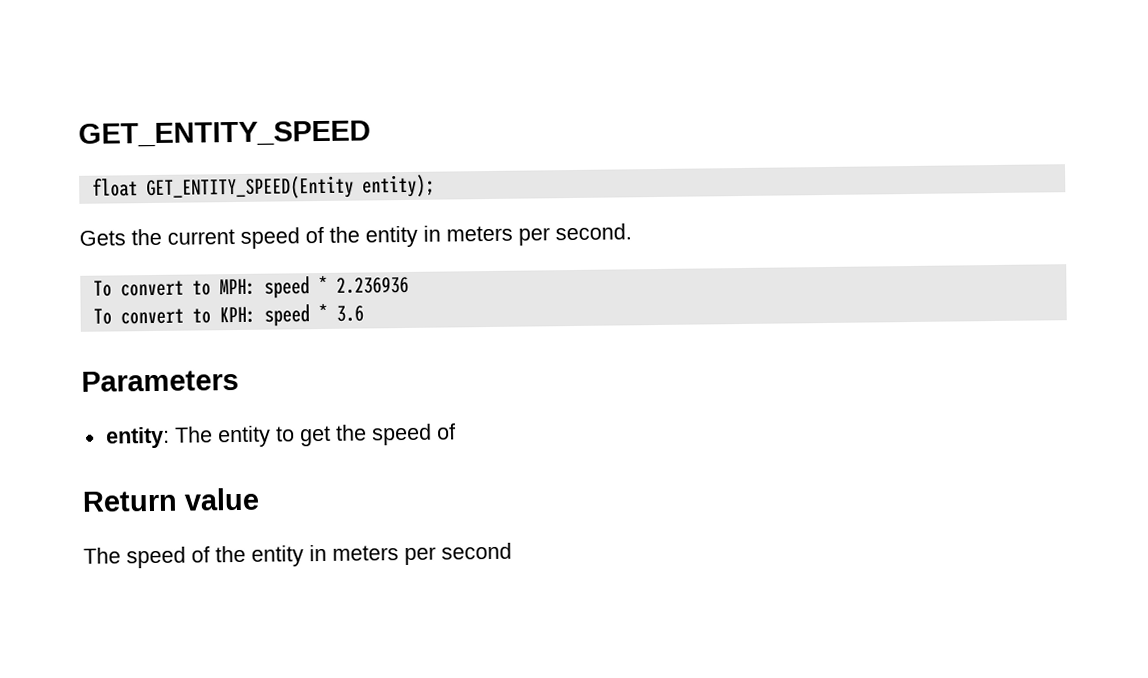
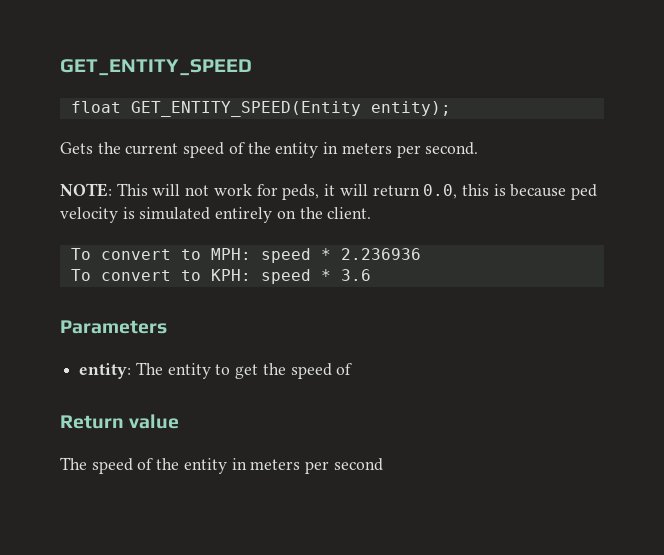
+ NOTE: This will not work for peds, it will return 0.0, this is because ped velocity is simulated entirely on the client.

